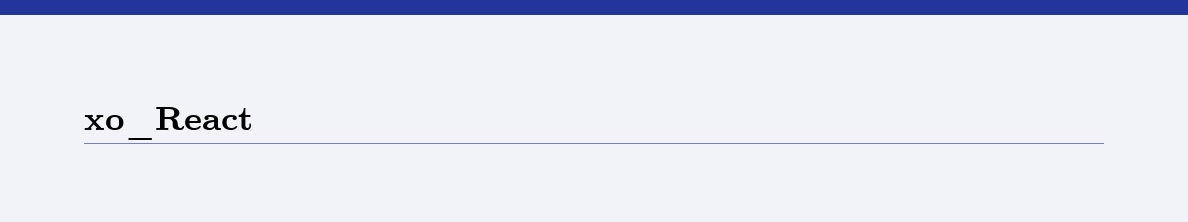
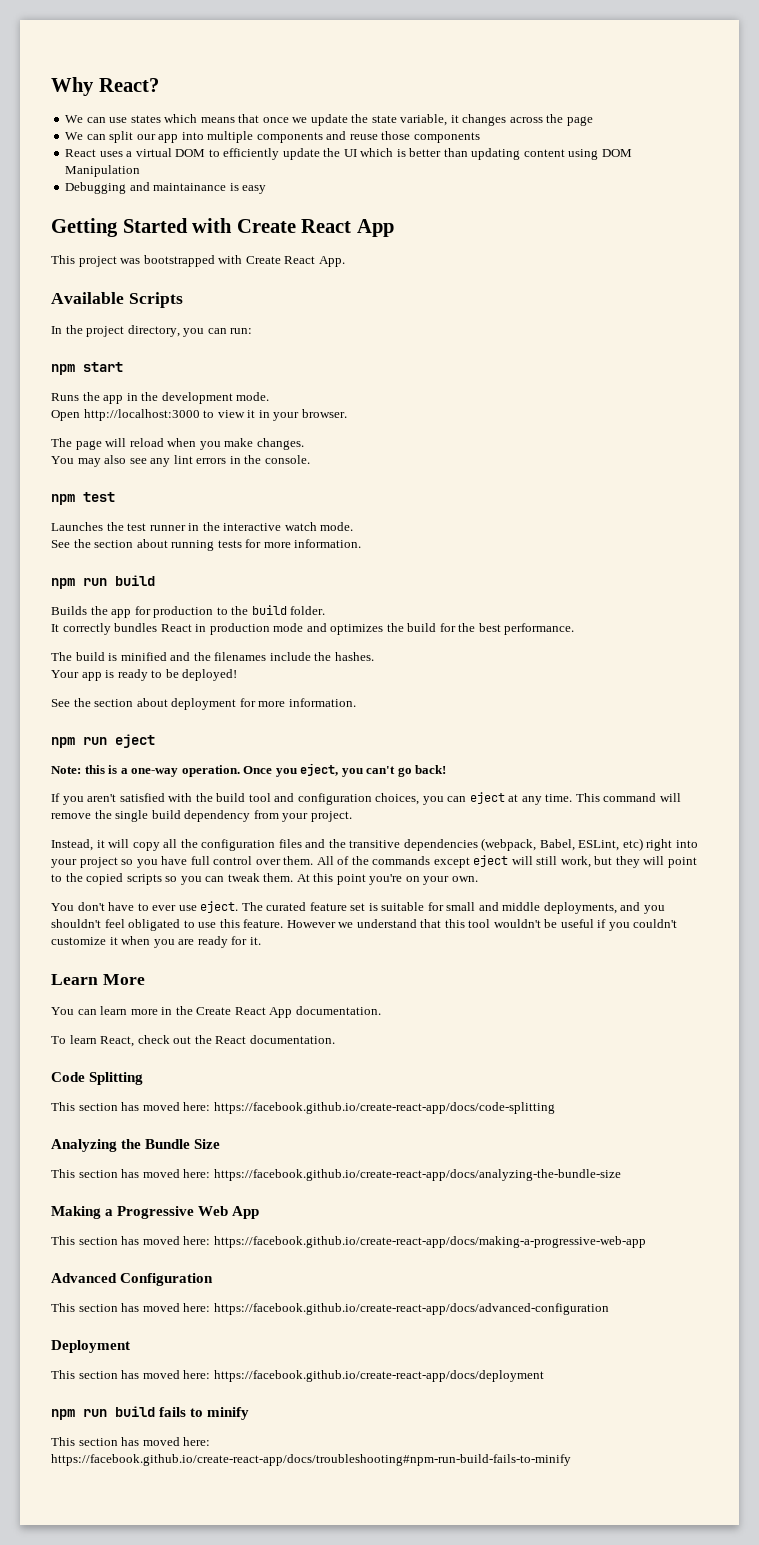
- xo_React
+ Why React?
+ We can use states which means that once we update the state variable, it changes across the page
+ We can split our app into multiple components and reuse those components
+ React uses a virtual DOM to efficiently update the UI which is better than updating content using DOM Manipulation
+ Debugging and maintainance is easy
+ Getting Started with Create React App
+ This project was bootstrapped with Create React App.
+ Available Scripts
+ In the project directory, you can run:
+ npm start
+ Runs the app in the development mode.
+ Open http://localhost:3000 to view it in your browser.
+ The page will reload when you make changes.
+ You may also see any lint errors in the console.
+ npm test
+ Launches the test runner in the interactive watch mode.
+ See the section about running tests for more information.
+ npm run build
+ Builds the app for production to the build folder.
+ It correctly bundles React in production mode and optimizes the build for the best performance.
+ The build is minified and the filenames include the hashes.
+ Your app is ready to be deployed!
+ See the section about deployment for more information.
+ npm run eject
+ Note: this is a one-way operation. Once you eject, you can't go back!
+ If you aren't satisfied with the build tool and configuration choices, you can eject at any time. This command will remove the single build dependency from your project.
+ Instead, it will copy all the configuration files and the transitive dependencies (webpack, Babel, ESLint, etc) right into your project so you have full control over them. All of the commands except eject will still work, but they will point to the copied scripts so you can tweak them. At this point you're on your own.
+ You don't have to ever use eject. The curated feature set is suitable for small and middle deployments, and you shouldn't feel obligated to use this feature. However we understand that this tool wouldn't be useful if you couldn't customize it when you are ready for it.
+ Learn More
+ You can learn more in the Create React App documentation.
+ To learn React, check out the React documentation.
+ Code Splitting
+ This section has moved here: https://facebook.github.io/create-react-app/docs/code-splitting
+ Analyzing the Bundle Size
+ This section has moved here: https://facebook.github.io/create-react-app/docs/analyzing-the-bundle-size
+ Making a Progressive Web App
+ This section has moved here: https://facebook.github.io/create-react-app/docs/making-a-progressive-web-app
+ Advanced Configuration
+ This section has moved here: https://facebook.github.io/create-react-app/docs/advanced-configuration
+ Deployment
+ This section has moved here: https://facebook.github.io/create-react-app/docs/deployment
+ npm run build fails to minify
+ This section has moved here: https://facebook.github.io/create-react-app/docs/troubleshooting#npm-run-build-fails-to-minify

